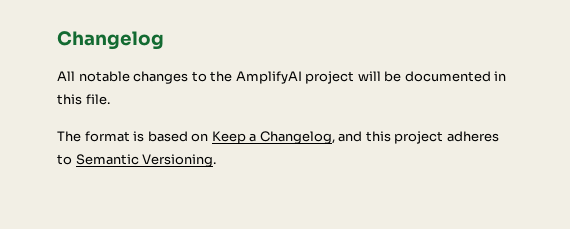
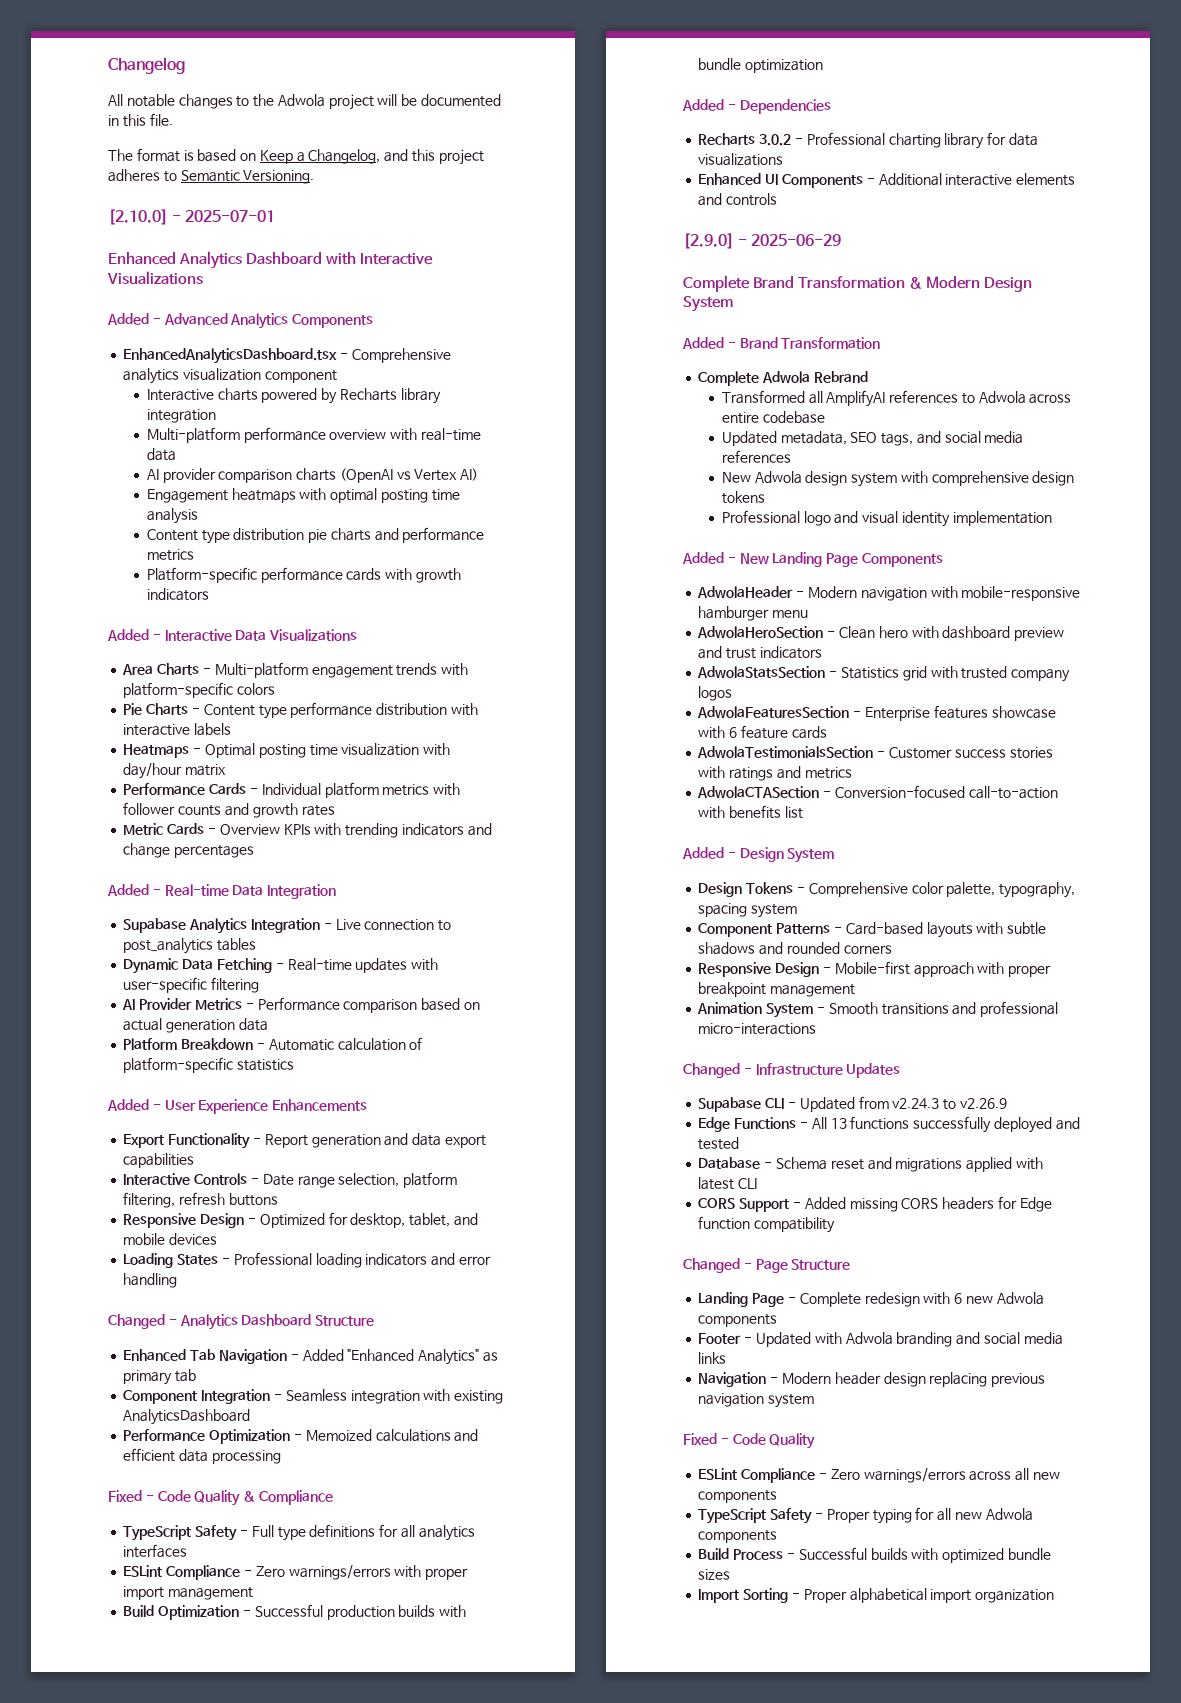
- All notable changes to the AmplifyAI project will be documented in this file.
+ All notable changes to the Adwola project will be documented in this file.
+ [2.10.0] - 2025-07-01
+ Enhanced Analytics Dashboard with Interactive Visualizations
+ Added - Advanced Analytics Components
+ EnhancedAnalyticsDashboard.tsx - Comprehensive analytics visualization component
+ Interactive charts powered by Recharts library integration
+ Multi-platform performance overview with real-time data
+ AI provider comparison charts (OpenAI vs Vertex AI)
+ Engagement heatmaps with optimal posting time analysis
+ Content type distribution pie charts and performance metrics
+ Platform-specific performance cards with growth indicators
+ Added - Interactive Data Visualizations
+ Area Charts - Multi-platform engagement trends with platform-specific colors
+ Pie Charts - Content type performance distribution with interactive labels
+ Heatmaps - Optimal posting time visualization with day/hour matrix
+ Performance Cards - Individual platform metrics with follower counts and growth rates
+ Metric Cards - Overview KPIs with trending indicators and change percentages
+ Added - Real-time Data Integration
+ Supabase Analytics Integration - Live connection to post_analytics tables
+ Dynamic Data Fetching - Real-time updates with user-specific filtering
+ AI Provider Metrics - Performance comparison based on actual generation data
+ Platform Breakdown - Automatic calculation of platform-specific statistics
+ Added - User Experience Enhancements
+ Export Functionality - Report generation and data export capabilities
+ Interactive Controls - Date range selection, platform filtering, refresh buttons
+ Responsive Design - Optimized for desktop, tablet, and mobile devices
+ Loading States - Professional loading indicators and error handling
+ Changed - Analytics Dashboard Structure
+ Enhanced Tab Navigation - Added "Enhanced Analytics" as primary tab
+ Component Integration - Seamless integration with existing AnalyticsDashboard
+ Performance Optimization - Memoized calculations and efficient data processing
+ Fixed - Code Quality & Compliance
+ TypeScript Safety - Full type definitions for all analytics interfaces
+ ESLint Compliance - Zero warnings/errors with proper import management
+ Build Optimization - Successful production builds with bundle optimization
+ Added - Dependencies
+ Recharts 3.0.2 - Professional charting library for data visualizations
+ Enhanced UI Components - Additional interactive elements and controls
+ [2.9.0] - 2025-06-29
+ Complete Brand Transformation & Modern Design System
+ Added - Brand Transformation
+ Complete Adwola Rebrand
+ Transformed all AmplifyAI references to Adwola across entire codebase
+ Updated metadata, SEO tags, and social media references
+ New Adwola design system with comprehensive design tokens
+ Professional logo and visual identity implementation
+ Added - New Landing Page Components
+ AdwolaHeader - Modern navigation with mobile-responsive hamburger menu
+ AdwolaHeroSection - Clean hero with dashboard preview and trust indicators
+ AdwolaStatsSection - Statistics grid with trusted company logos
+ AdwolaFeaturesSection - Enterprise features showcase with 6 feature cards
+ AdwolaTestimonialsSection - Customer success stories with ratings and metrics
+ AdwolaCTASection - Conversion-focused call-to-action with benefits list
+ Added - Design System
+ Design Tokens - Comprehensive color palette, typography, spacing system
+ Component Patterns - Card-based layouts with subtle shadows and rounded corners
+ Responsive Design - Mobile-first approach with proper breakpoint management
+ Animation System - Smooth transitions and professional micro-interactions
+ Changed - Infrastructure Updates
+ Supabase CLI - Updated from v2.24.3 to v2.26.9
+ Edge Functions - All 13 functions successfully deployed and tested
+ Database - Schema reset and migrations applied with latest CLI
+ CORS Support - Added missing CORS headers for Edge function compatibility
+ Changed - Page Structure
+ Landing Page - Complete redesign with 6 new Adwola components
+ Footer - Updated with Adwola branding and social media links
+ Navigation - Modern header design replacing previous navigation system
+ Fixed - Code Quality
+ ESLint Compliance - Zero warnings/errors across all new components
+ TypeScript Safety - Proper typing for all new Adwola components
+ Build Process - Successful builds with optimized bundle sizes
+ Import Sorting - Proper alphabetical import organization

